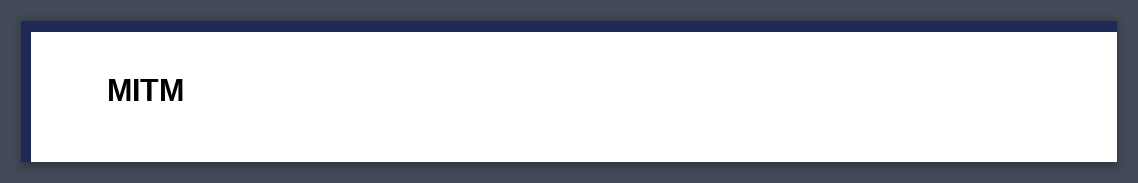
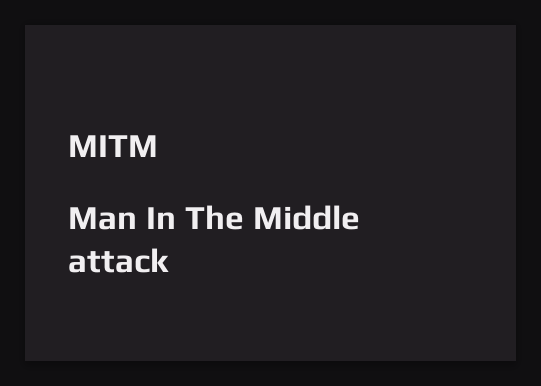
+ Man In The Middle attack

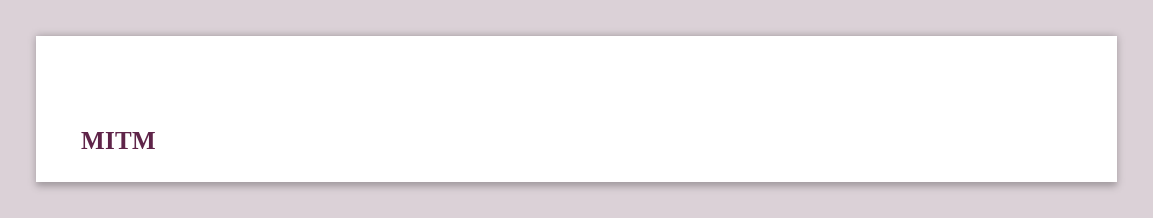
- Man In The Middle attack

